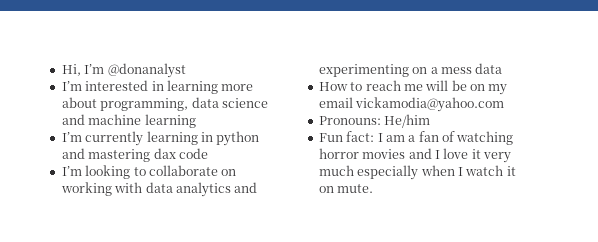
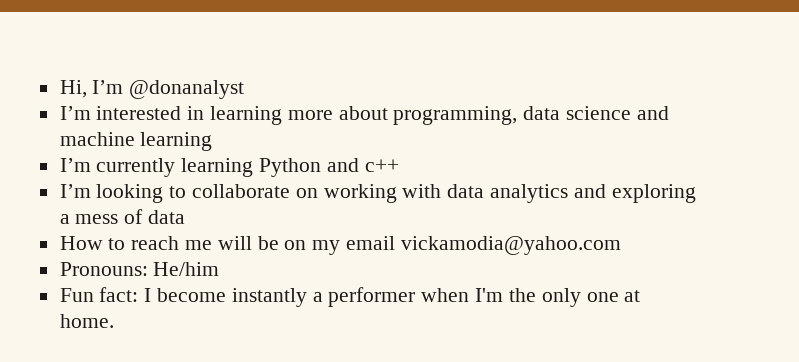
- I’m currently learning in python and mastering dax code
+ I’m currently learning Python and c++
- I’m looking to collaborate on working with data analytics and experimenting on a mess data
+ I’m looking to collaborate on working with data analytics and exploring a mess of data
- Fun fact: I am a fan of watching horror movies and I love it very much especially when I watch it on mute.
+ Fun fact: I become instantly a performer when I'm the only one at home.

